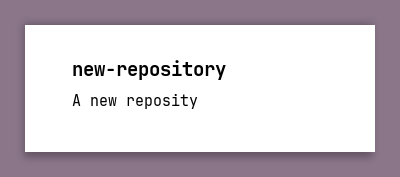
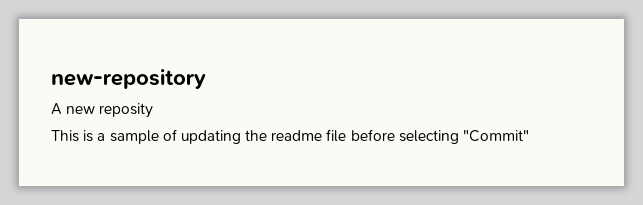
+ This is a sample of updating the readme file before selecting "Commit"

